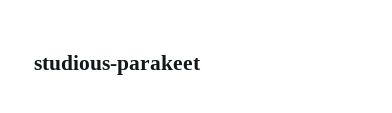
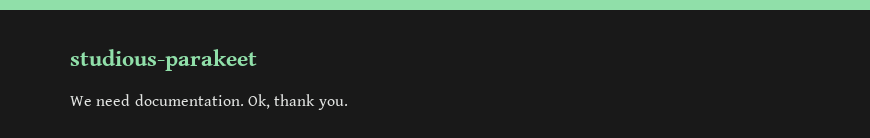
+ We need documentation. Ok, thank you.

